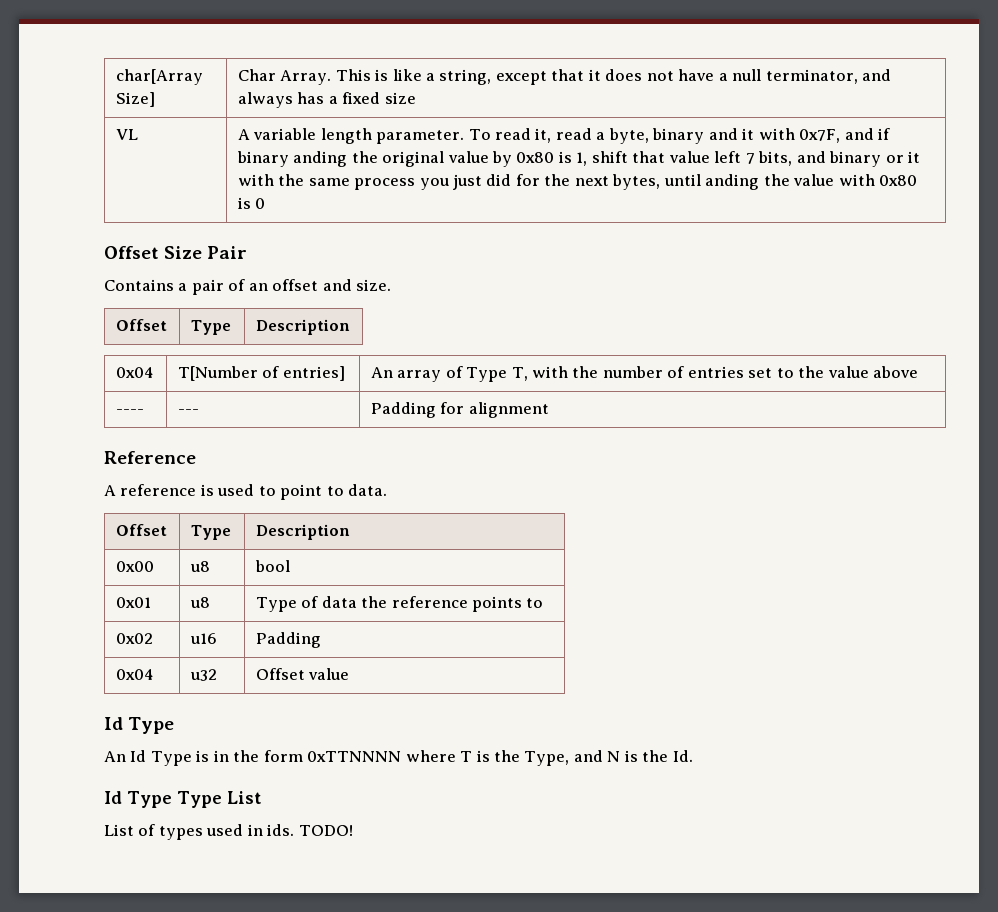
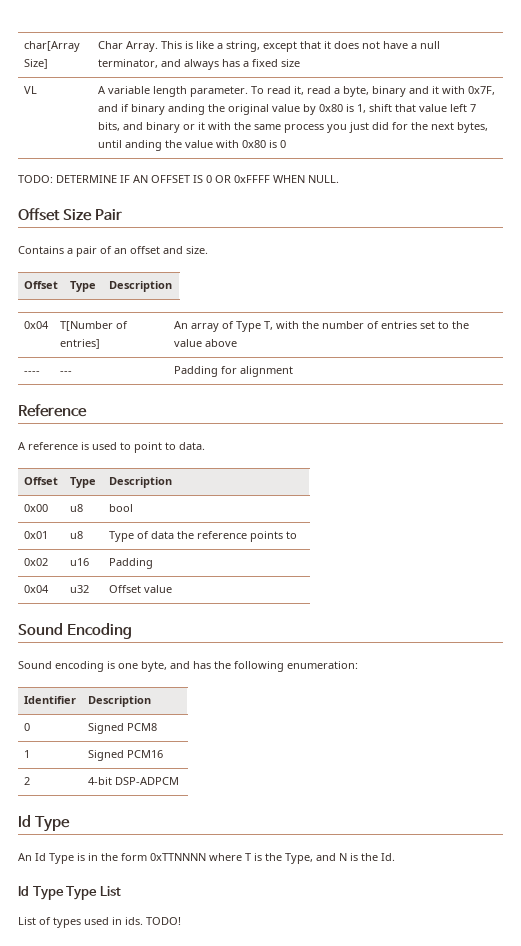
+ TODO: DETERMINE IF AN OFFSET IS 0 OR 0xFFFF WHEN NULL.
+ Sound Encoding
+ Sound encoding is one byte, and has the following enumeration:
+ Identifier | Description
+ 0 | Signed PCM8
+ 1 | Signed PCM16
+ 2 | 4-bit DSP-ADPCM

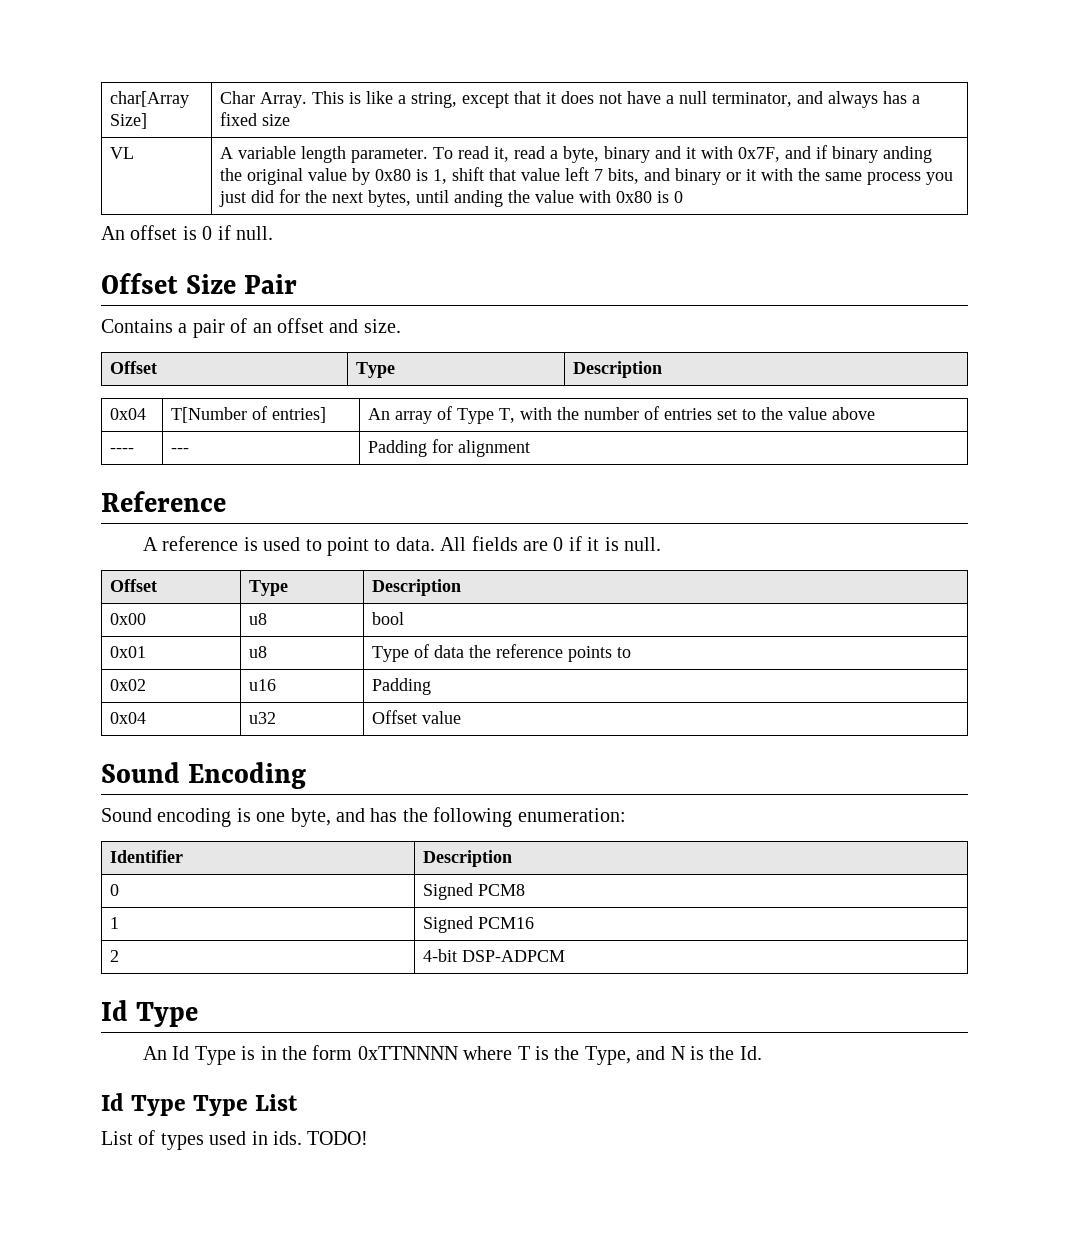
- TODO: DETERMINE IF AN OFFSET IS 0 OR 0xFFFF WHEN NULL.
+ An offset is 0 if null.
+ All fields are 0 if it is null.

